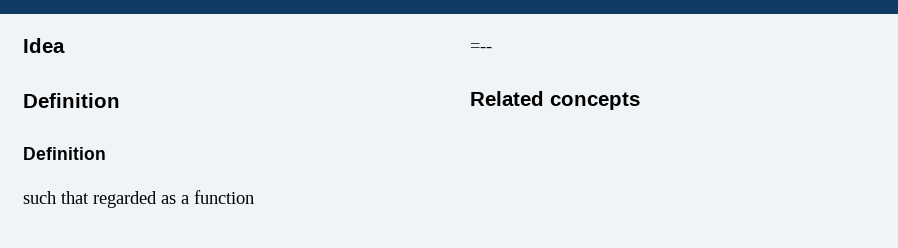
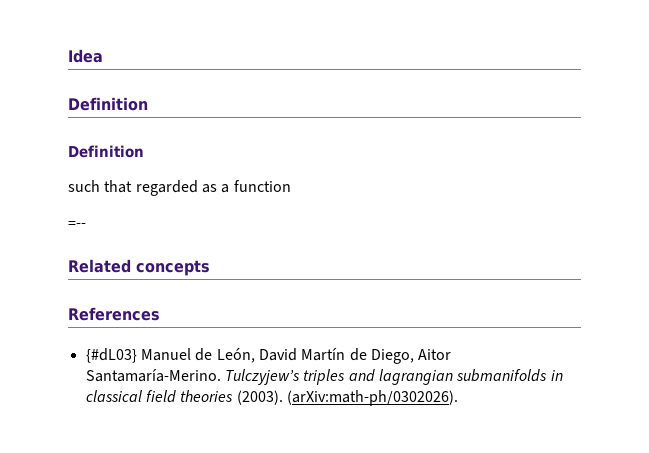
+ References
+ {#dL03} Manuel de León, David Martín de Diego, Aitor Santamaría-Merino. Tulczyjew’s triples and lagrangian submanifolds in classical field theories (2003). (arXiv:math-ph/0302026).

